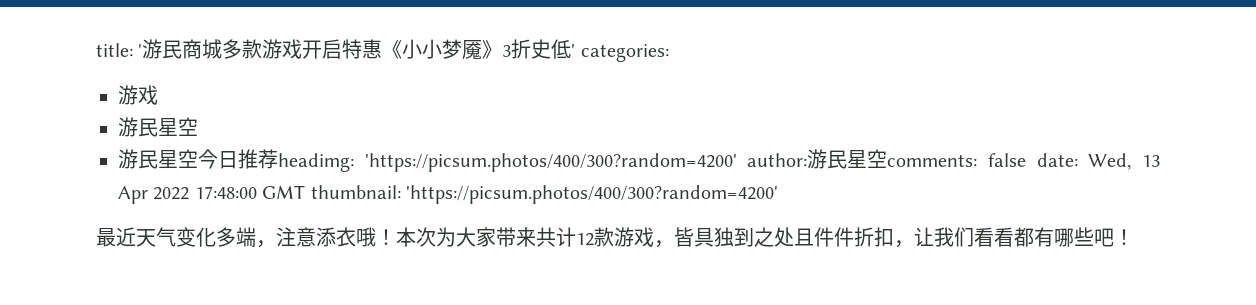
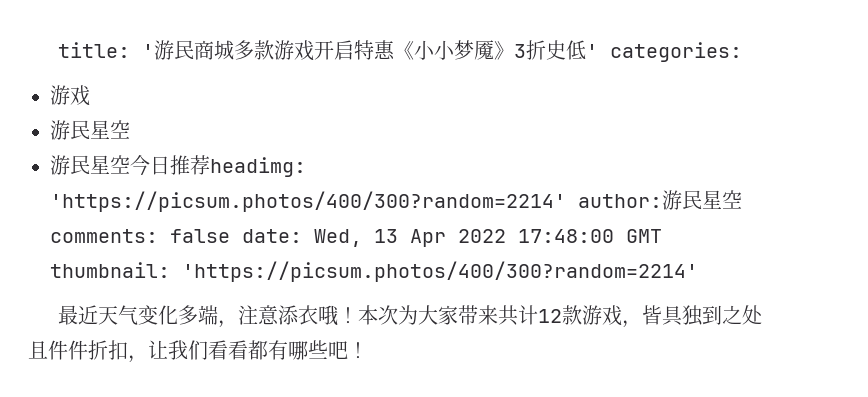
- 游民星空今日推荐headimg: 'https://picsum.photos/400/300?random=4200' author:游民星空comments: false date: Wed, 13 Apr 2022 17:48:00 GMT thumbnail: 'https://picsum.photos/400/300?random=4200'
+ 游民星空今日推荐headimg: 'https://picsum.photos/400/300?random=2214' author:游民星空comments: false date: Wed, 13 Apr 2022 17:48:00 GMT thumbnail: 'https://picsum.photos/400/300?random=2214'

